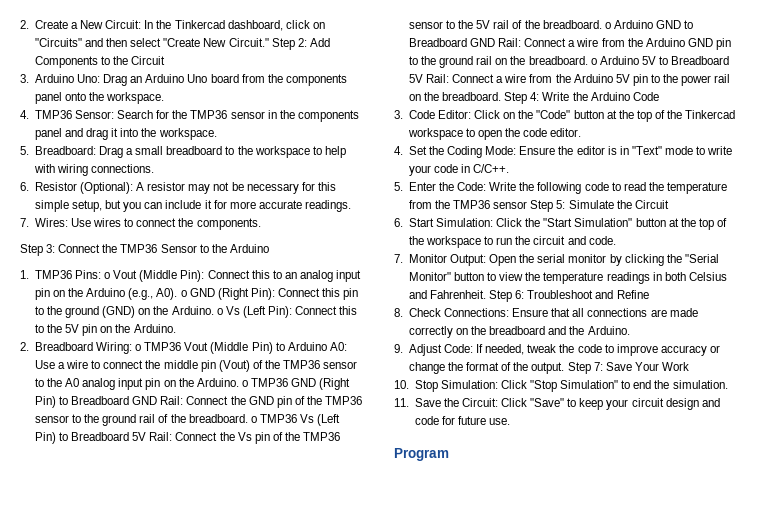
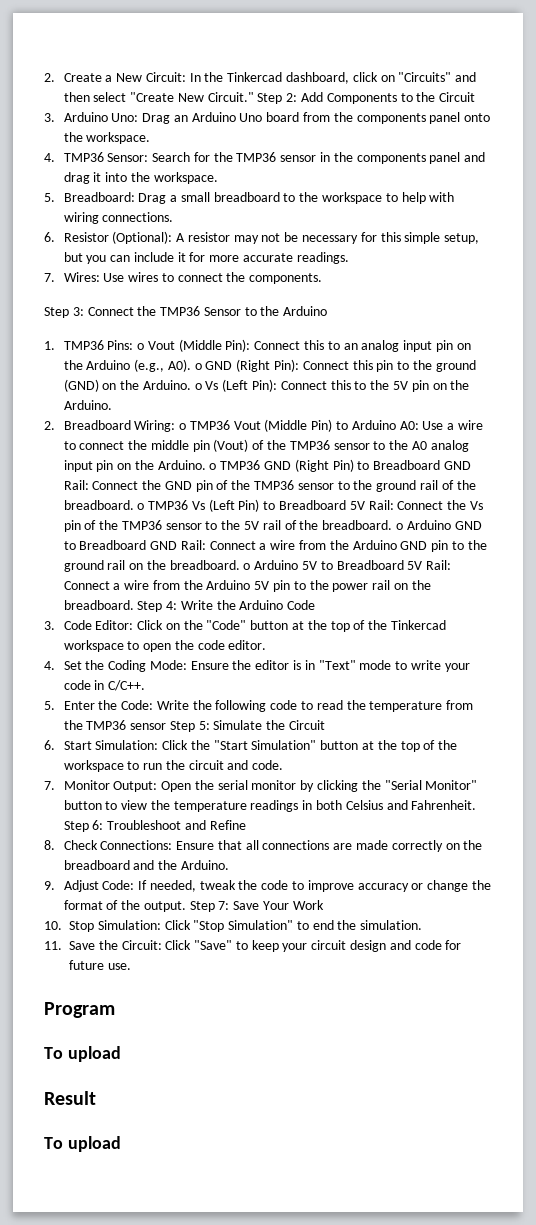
  Program
+ To upload
+ Result
+ To upload

